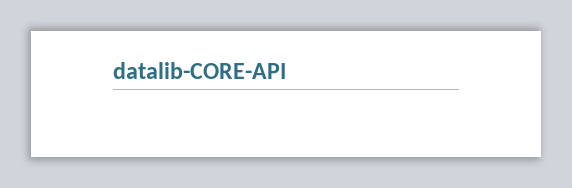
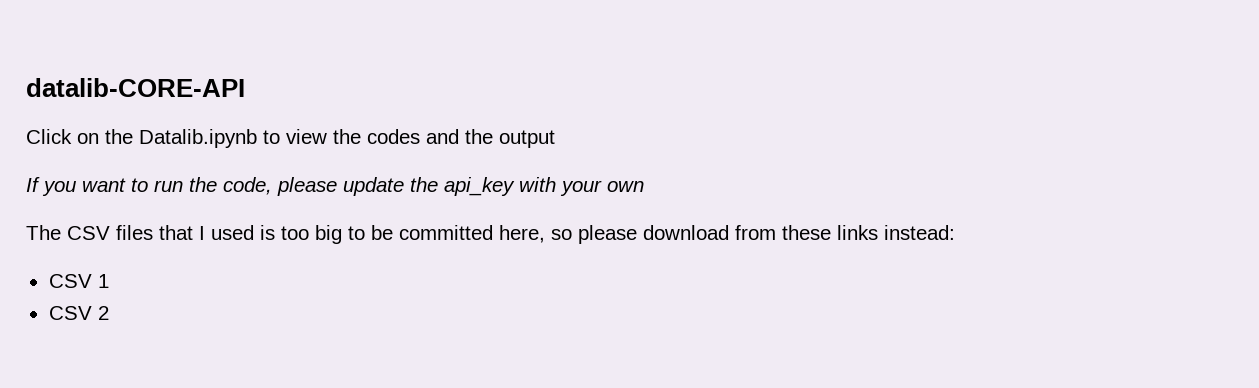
+ Click on the Datalib.ipynb to view the codes and the output
+ If you want to run the code, please update the api_key with your own
+ The CSV files that I used is too big to be committed here, so please download from these links instead:
+ CSV 1
+ CSV 2

